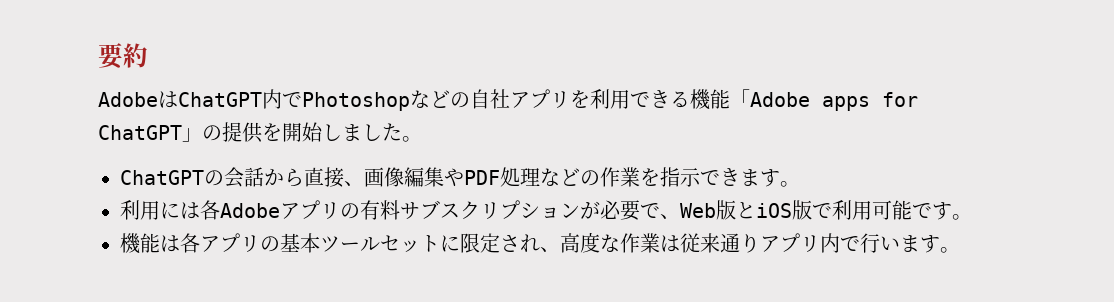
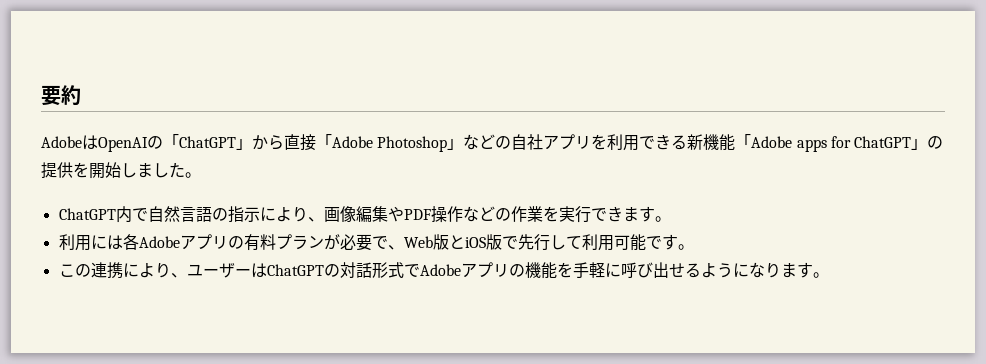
- AdobeはChatGPT内でPhotoshopなどの自社アプリを利用できる機能「Adobe apps for ChatGPT」の提供を開始しました。
+ AdobeはOpenAIの「ChatGPT」から直接「Adobe Photoshop」などの自社アプリを利用できる新機能「Adobe apps for ChatGPT」の提供を開始しました。
- ChatGPTの会話から直接、画像編集やPDF処理などの作業を指示できます。
+ ChatGPT内で自然言語の指示により、画像編集やPDF操作などの作業を実行できます。
- 利用には各Adobeアプリの有料サブスクリプションが必要で、Web版とiOS版で利用可能です。
+ 利用には各Adobeアプリの有料プランが必要で、Web版とiOS版で先行して利用可能です。
- 機能は各アプリの基本ツールセットに限定され、高度な作業は従来通りアプリ内で行います。
+ この連携により、ユーザーはChatGPTの対話形式でAdobeアプリの機能を手軽に呼び出せるようになります。

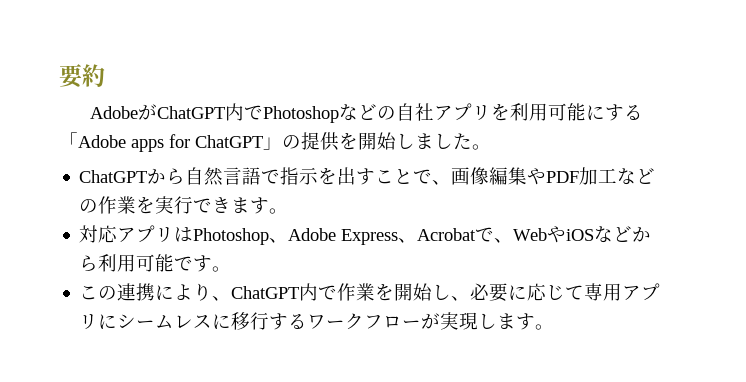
- AdobeはOpenAIの「ChatGPT」から直接「Adobe Photoshop」などの自社アプリを利用できる新機能「Adobe apps for ChatGPT」の提供を開始しました。
+ AdobeがChatGPT内でPhotoshopなどの自社アプリを利用可能にする「Adobe apps for ChatGPT」の提供を開始しました。
- ChatGPT内で自然言語の指示により、画像編集やPDF操作などの作業を実行できます。
+ ChatGPTから自然言語で指示を出すことで、画像編集やPDF加工などの作業を実行できます。
- 利用には各Adobeアプリの有料プランが必要で、Web版とiOS版で先行して利用可能です。
+ 対応アプリはPhotoshop、Adobe Express、Acrobatで、WebやiOSなどから利用可能です。
- この連携により、ユーザーはChatGPTの対話形式でAdobeアプリの機能を手軽に呼び出せるようになります。
+ この連携により、ChatGPT内で作業を開始し、必要に応じて専用アプリにシームレスに移行するワークフローが実現します。

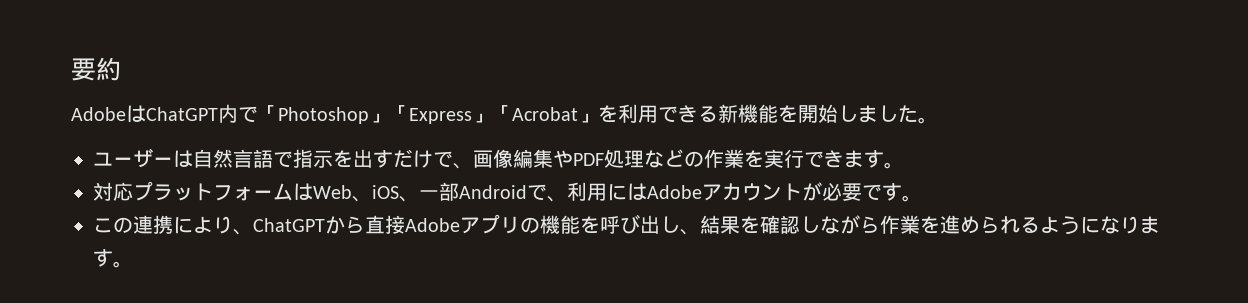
- AdobeがChatGPT内でPhotoshopなどの自社アプリを利用可能にする「Adobe apps for ChatGPT」の提供を開始しました。
+ AdobeはChatGPT内で「Photoshop」「Express」「Acrobat」を利用できる新機能を開始しました。
- ChatGPTから自然言語で指示を出すことで、画像編集やPDF加工などの作業を実行できます。
+ ユーザーは自然言語で指示を出すだけで、画像編集やPDF処理などの作業を実行できます。
- 対応アプリはPhotoshop、Adobe Express、Acrobatで、WebやiOSなどから利用可能です。
+ 対応プラットフォームはWeb、iOS、一部Androidで、利用にはAdobeアカウントが必要です。
- この連携により、ChatGPT内で作業を開始し、必要に応じて専用アプリにシームレスに移行するワークフローが実現します。
+ この連携により、ChatGPTから直接Adobeアプリの機能を呼び出し、結果を確認しながら作業を進められるようになります。

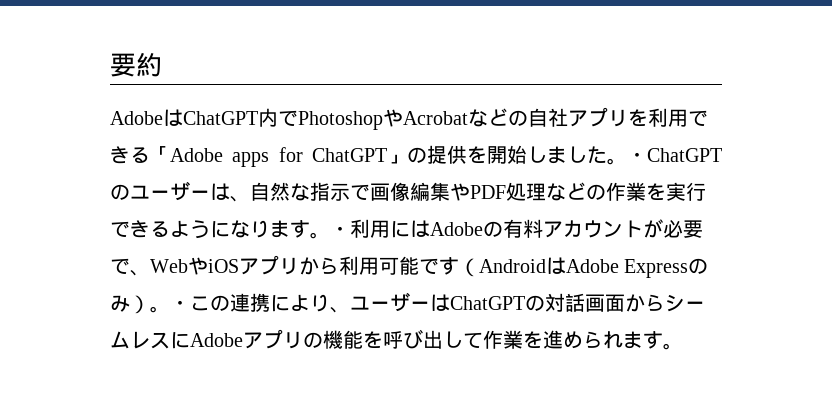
- AdobeはChatGPT内で「Photoshop」「Express」「Acrobat」を利用できる新機能を開始しました。
- ユーザーは自然言語で指示を出すだけで、画像編集やPDF処理などの作業を実行できます。
- 対応プラットフォームはWeb、iOS、一部Androidで、利用にはAdobeアカウントが必要です。
- この連携により、ChatGPTから直接Adobeアプリの機能を呼び出し、結果を確認しながら作業を進められるようになります。
+ AdobeはChatGPT内でPhotoshopやAcrobatなどの自社アプリを利用できる「Adobe apps for ChatGPT」の提供を開始しました。・ChatGPTのユーザーは、自然な指示で画像編集やPDF処理などの作業を実行できるようになります。・利用にはAdobeの有料アカウントが必要で、WebやiOSアプリから利用可能です（AndroidはAdobe Expressのみ）。・この連携により、ユーザーはChatGPTの対話画面からシームレスにAdobeアプリの機能を呼び出して作業を進められます。

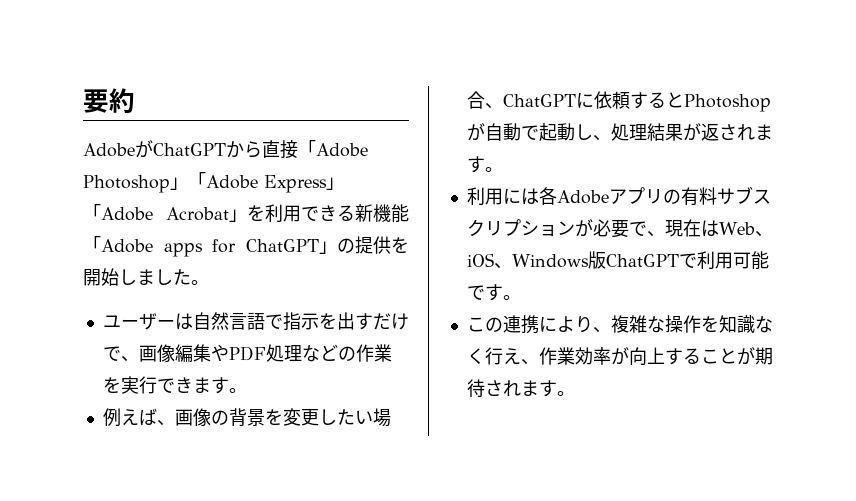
- AdobeはChatGPT内でPhotoshopやAcrobatなどの自社アプリを利用できる「Adobe apps for ChatGPT」の提供を開始しました。・ChatGPTのユーザーは、自然な指示で画像編集やPDF処理などの作業を実行できるようになります。・利用にはAdobeの有料アカウントが必要で、WebやiOSアプリから利用可能です（AndroidはAdobe Expressのみ）。・この連携により、ユーザーはChatGPTの対話画面からシームレスにAdobeアプリの機能を呼び出して作業を進められます。
+ AdobeがChatGPTから直接「Adobe Photoshop」「Adobe Express」「Adobe Acrobat」を利用できる新機能「Adobe apps for ChatGPT」の提供を開始しました。
+ ユーザーは自然言語で指示を出すだけで、画像編集やPDF処理などの作業を実行できます。
+ 例えば、画像の背景を変更したい場合、ChatGPTに依頼するとPhotoshopが自動で起動し、処理結果が返されます。
+ 利用には各Adobeアプリの有料サブスクリプションが必要で、現在はWeb、iOS、Windows版ChatGPTで利用可能です。
+ この連携により、複雑な操作を知識なく行え、作業効率が向上することが期待されます。

